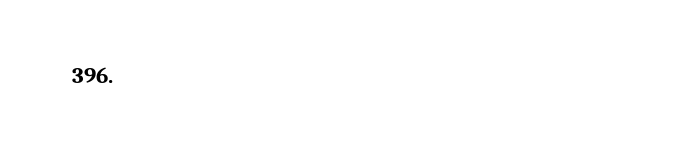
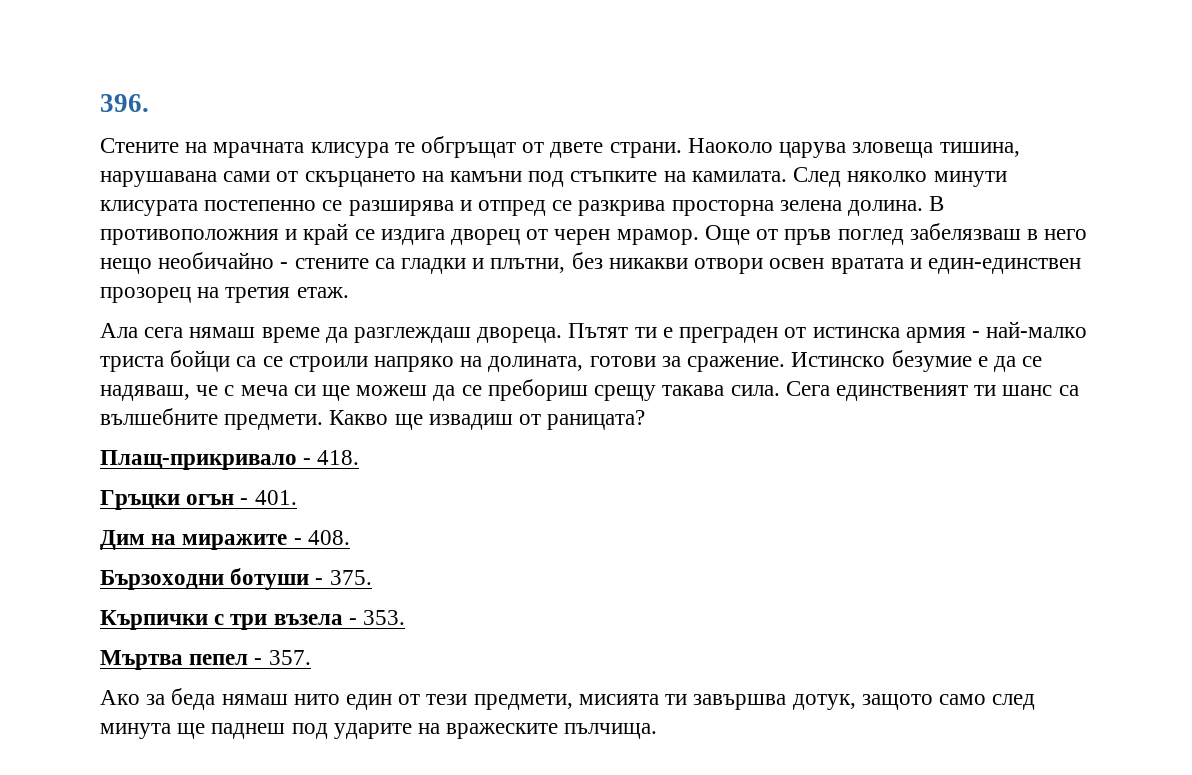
+ Стените на мрачната клисура те обгръщат от двете страни. Наоколо царува зловеща тишина, нарушавана сами от скърцането на камъни под стъпките на камилата. След няколко минути клисурата постепенно се разширява и отпред се разкрива просторна зелена долина. В противоположния и край се издига дворец от черен мрамор. Още от пръв поглед забелязваш в него нещо необичайно - стените са гладки и плътни, без никакви отвори освен вратата и един-единствен прозорец на третия етаж.
+ Ала сега нямаш време да разглеждаш двореца. Пътят ти е преграден от истинска армия - най-малко триста бойци са се строили напряко на долината, готови за сражение. Истинско безумие е да се надяваш, че с меча си ще можеш да се пребориш срещу такава сила. Сега единственият ти шанс са вълшебните предмети. Какво ще извадиш от раницата?
+ Плащ-прикривало - 418.
+ Гръцки огън - 401.
+ Дим на миражите - 408.
+ Бързоходни ботуши - 375.
+ Кърпички с три възела - 353.
+ Мъртва пепел - 357.
+ Ако за беда нямаш нито един от тези предмети, мисията ти завършва дотук, защото само след минута ще паднеш под ударите на вражеските пълчища.

